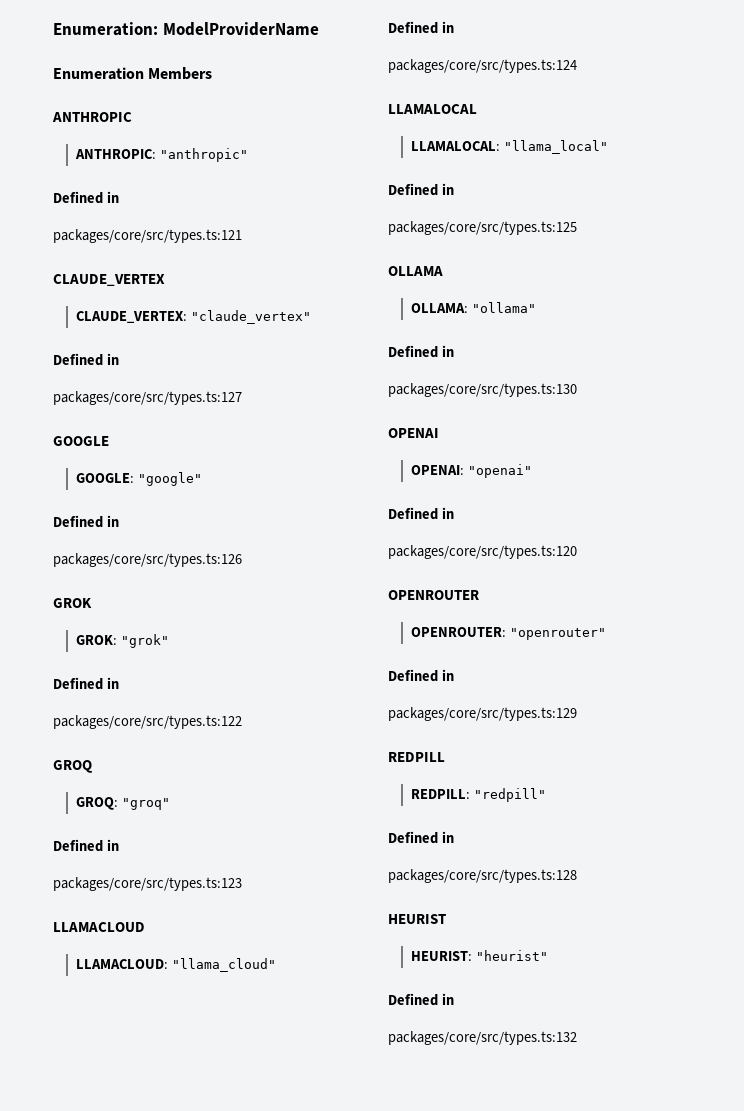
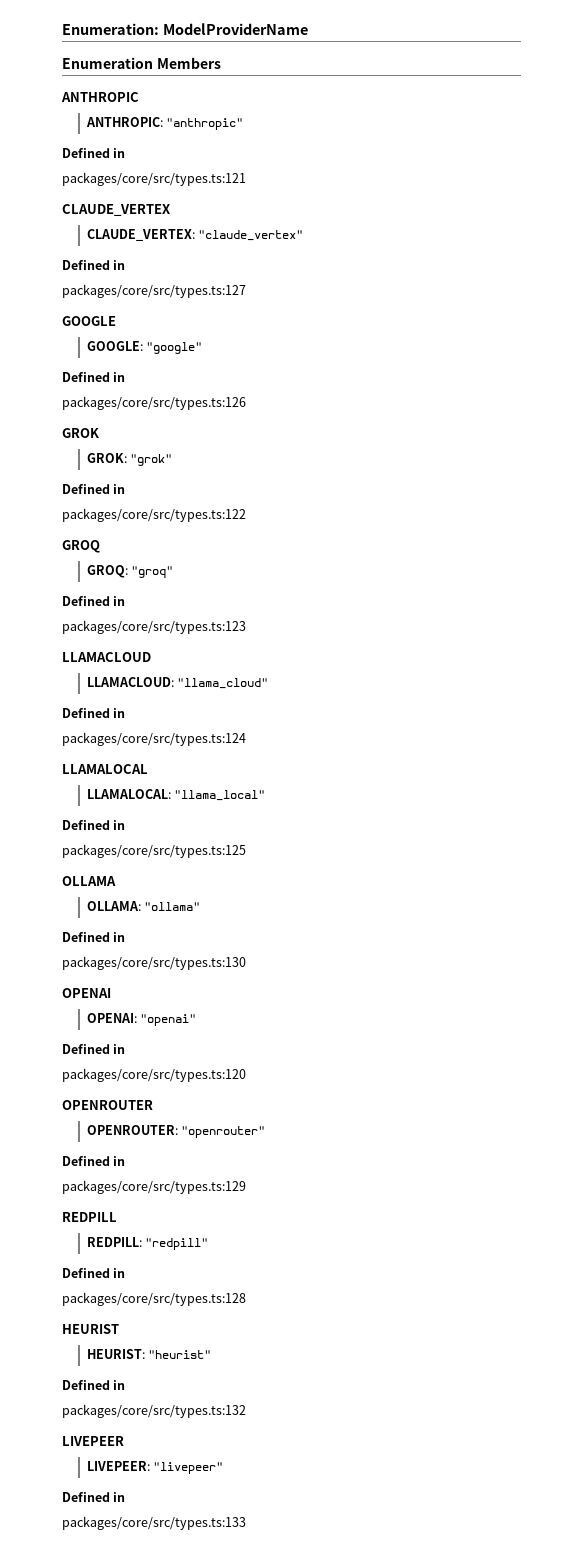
+ LIVEPEER
+ LIVEPEER: "livepeer"
+ Defined in
+ packages/core/src/types.ts:133

